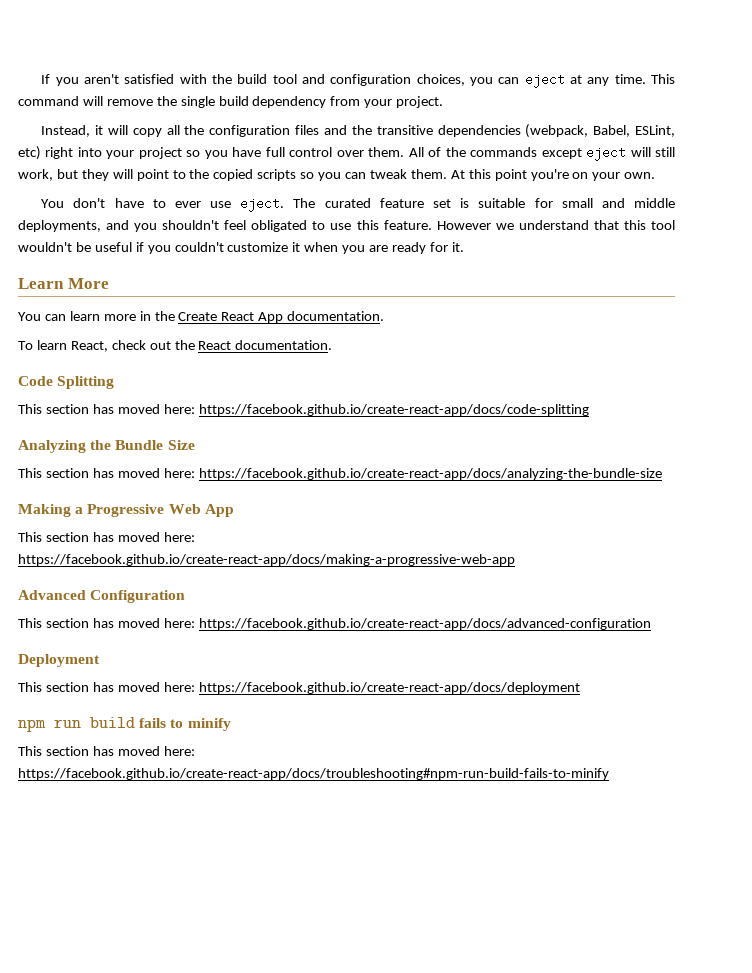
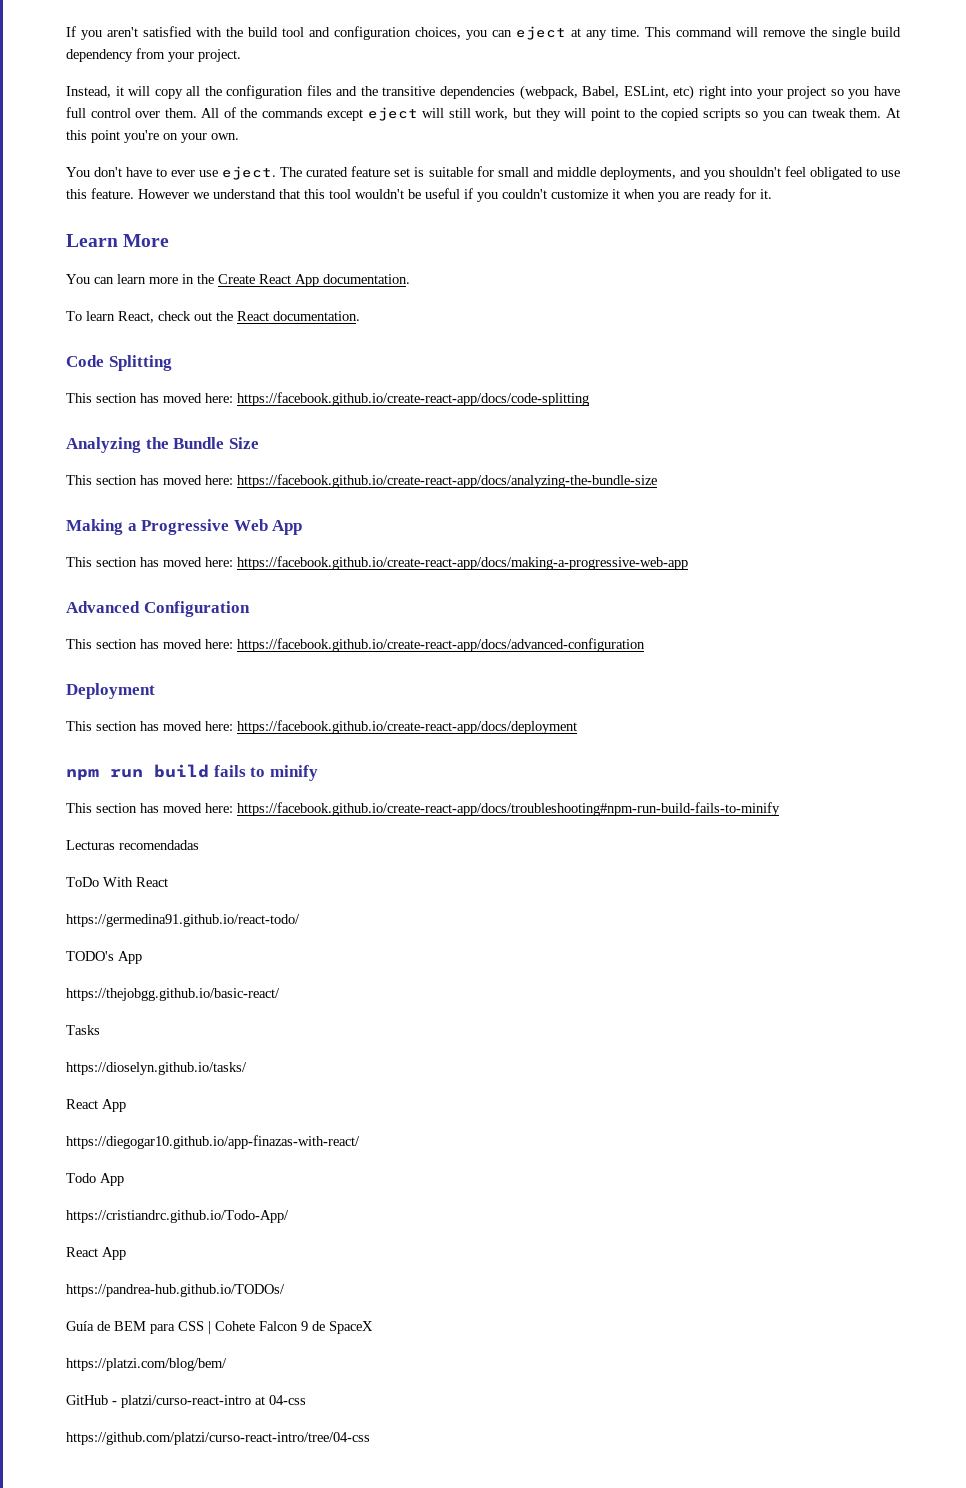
+ Lecturas recomendadas
+ ToDo With React
+ https://germedina91.github.io/react-todo/
+ TODO's App
+ https://thejobgg.github.io/basic-react/
+ Tasks
+ https://dioselyn.github.io/tasks/
+ React App
+ https://diegogar10.github.io/app-finazas-with-react/
+ Todo App
+ https://cristiandrc.github.io/Todo-App/
+ React App
+ https://pandrea-hub.github.io/TODOs/
+ Guía de BEM para CSS | Cohete Falcon 9 de SpaceX
+ https://platzi.com/blog/bem/
+ GitHub - platzi/curso-react-intro at 04-css
+ https://github.com/platzi/curso-react-intro/tree/04-css

